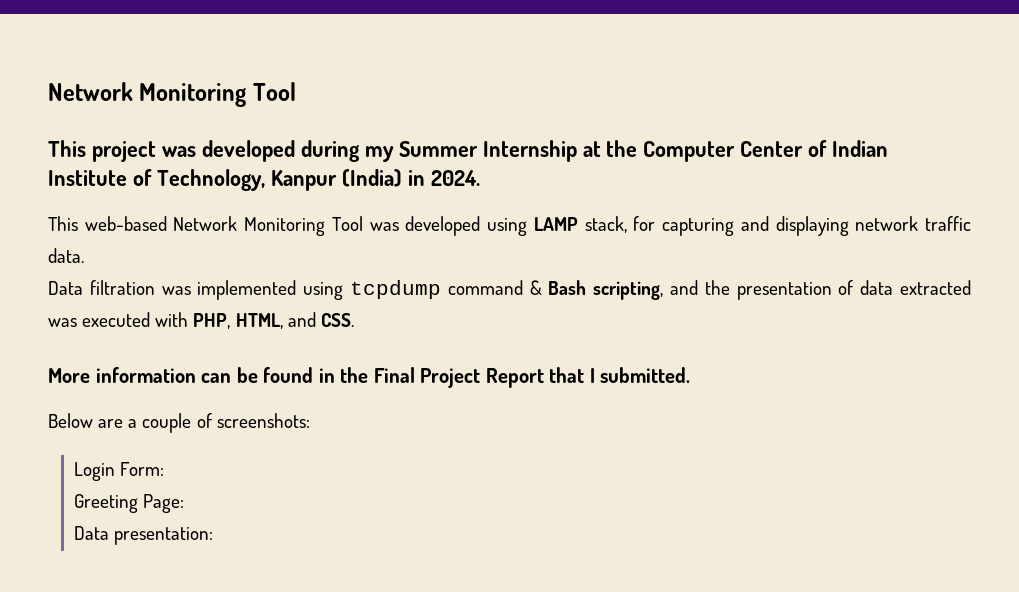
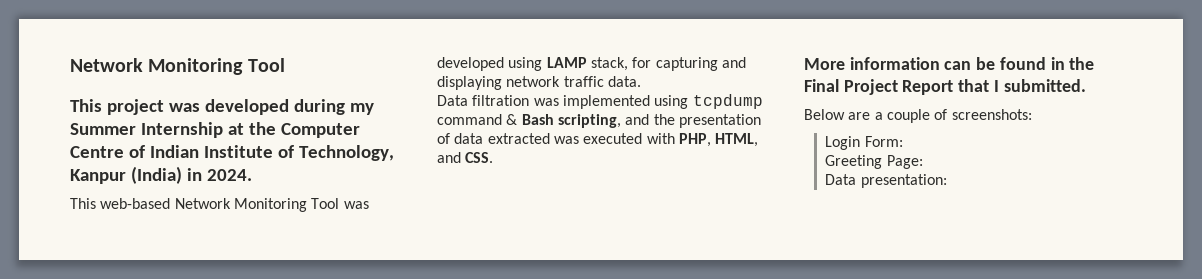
- This project was developed during my Summer Internship at the Computer Center of Indian Institute of Technology, Kanpur (India) in 2024.
+ This project was developed during my Summer Internship at the Computer Centre of Indian Institute of Technology, Kanpur (India) in 2024.

